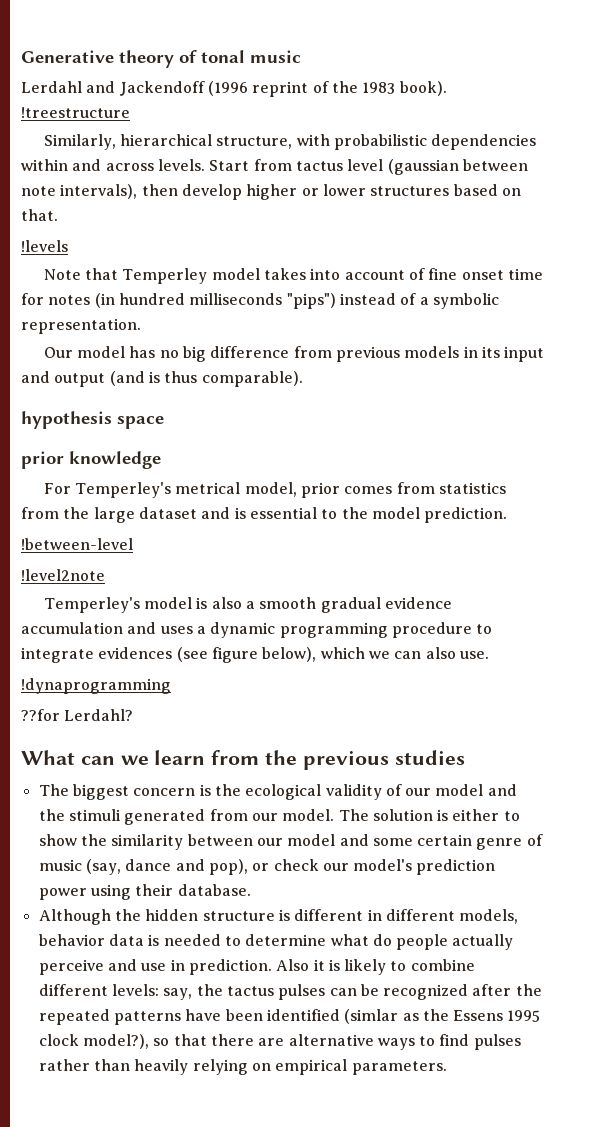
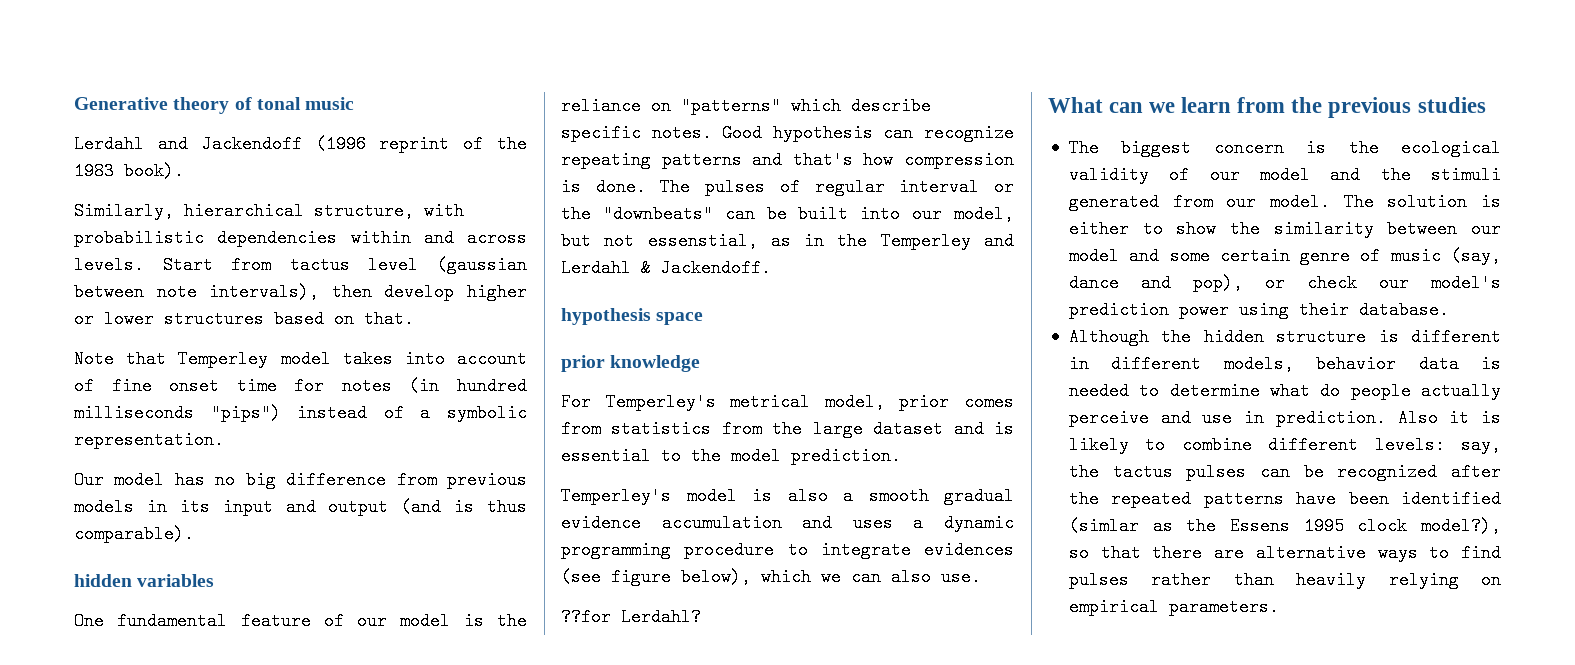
- !treestructure
- !levels
+ hidden variables
+ One fundamental feature of our model is the reliance on "patterns" which describe specific notes. Good hypothesis can recognize repeating patterns and that's how compression is done. The pulses of regular interval or the "downbeats" can be built into our model, but not essenstial, as in the Temperley and Lerdahl & Jackendoff.
- !between-level
- !level2note
- !dynaprogramming

